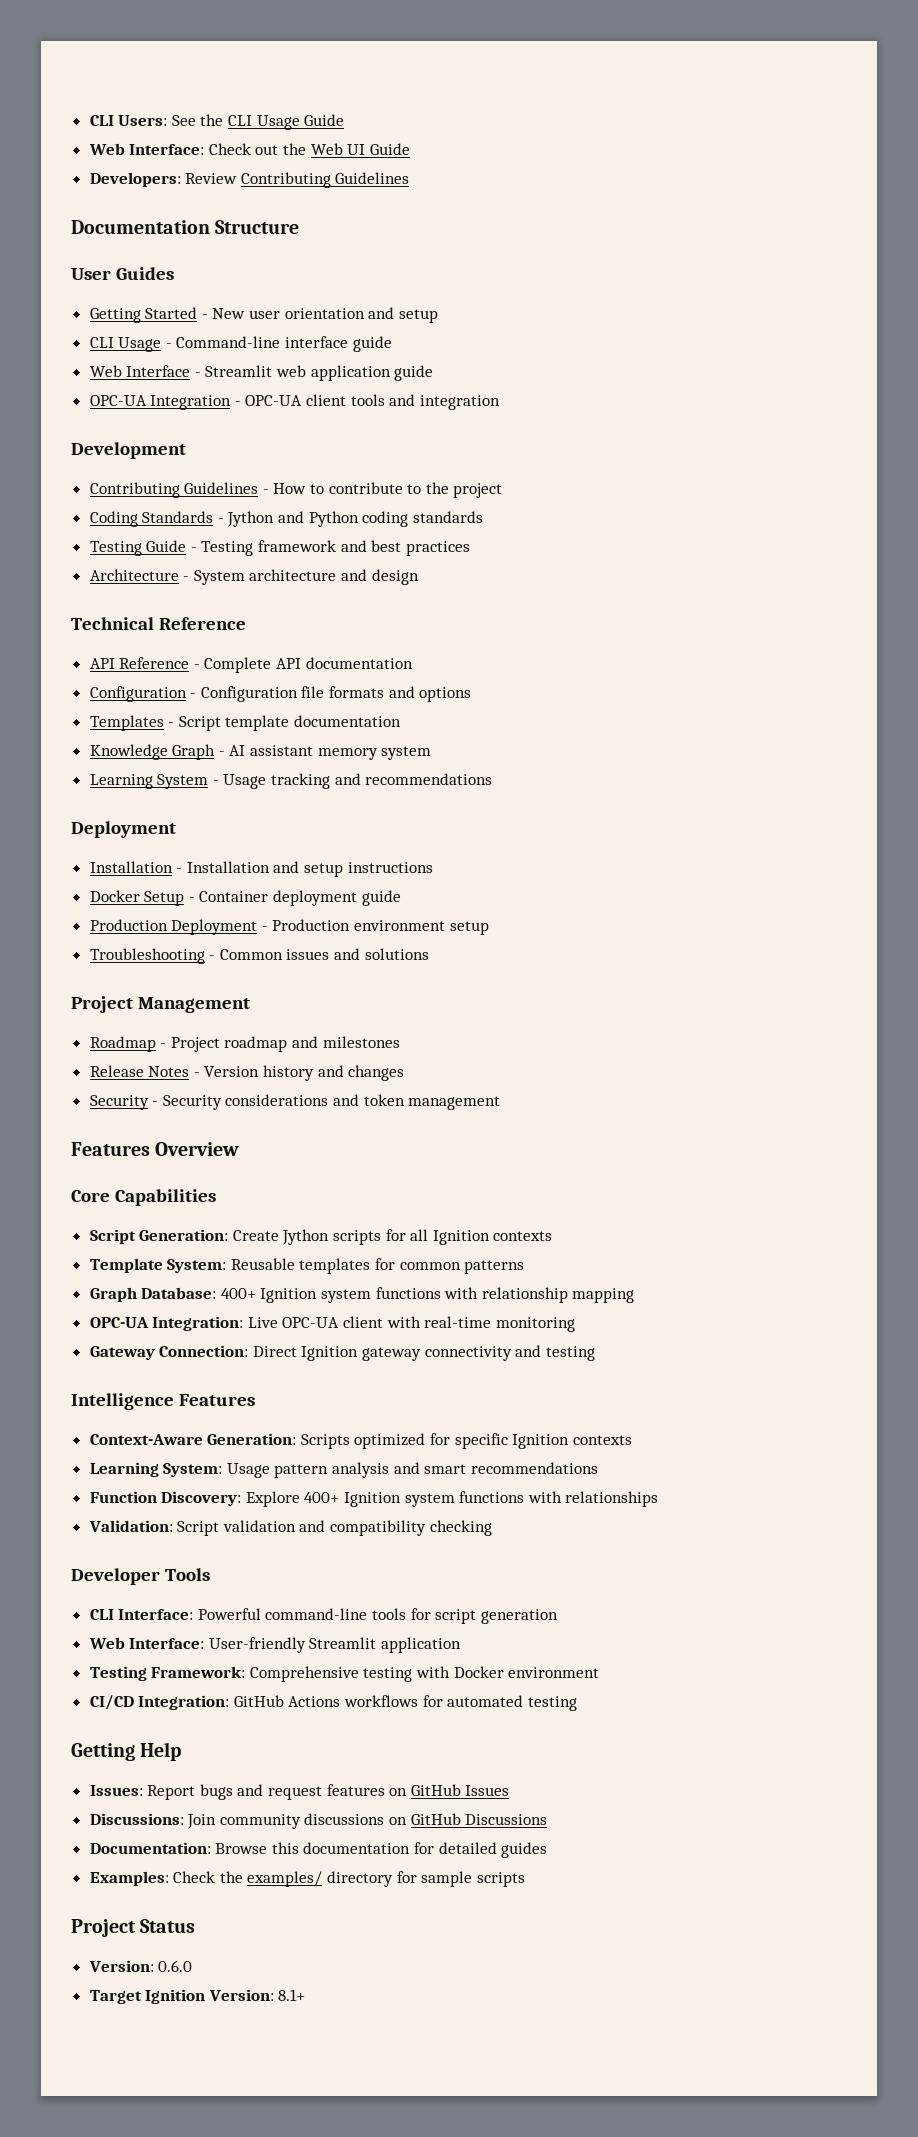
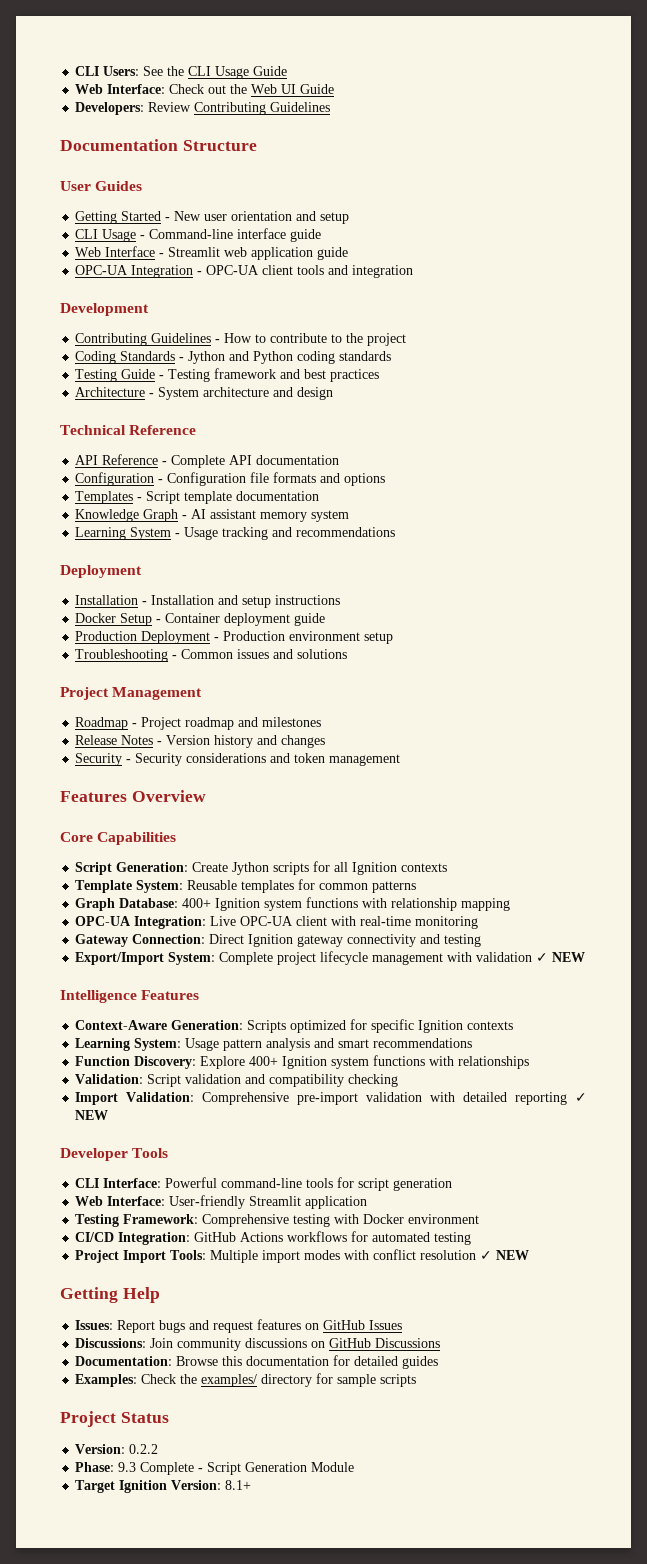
+ Export/Import System: Complete project lifecycle management with validation ✓ NEW
+ Import Validation: Comprehensive pre-import validation with detailed reporting ✓ NEW
+ Project Import Tools: Multiple import modes with conflict resolution ✓ NEW
- Version: 0.6.0
+ Version: 0.2.2
+ Phase: 9.3 Complete - Script Generation Module

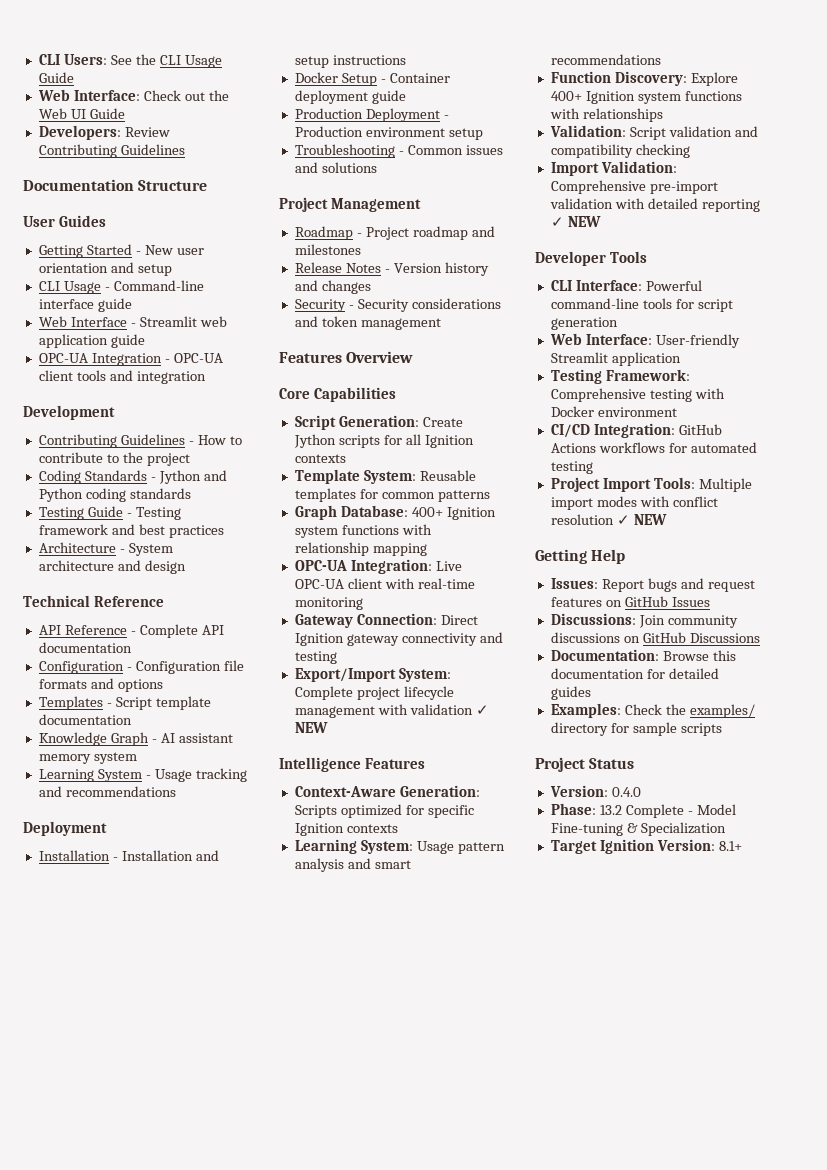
- Version: 0.2.2
+ Version: 0.4.0
- Phase: 9.3 Complete - Script Generation Module
+ Phase: 13.2 Complete - Model Fine-tuning & Specialization

